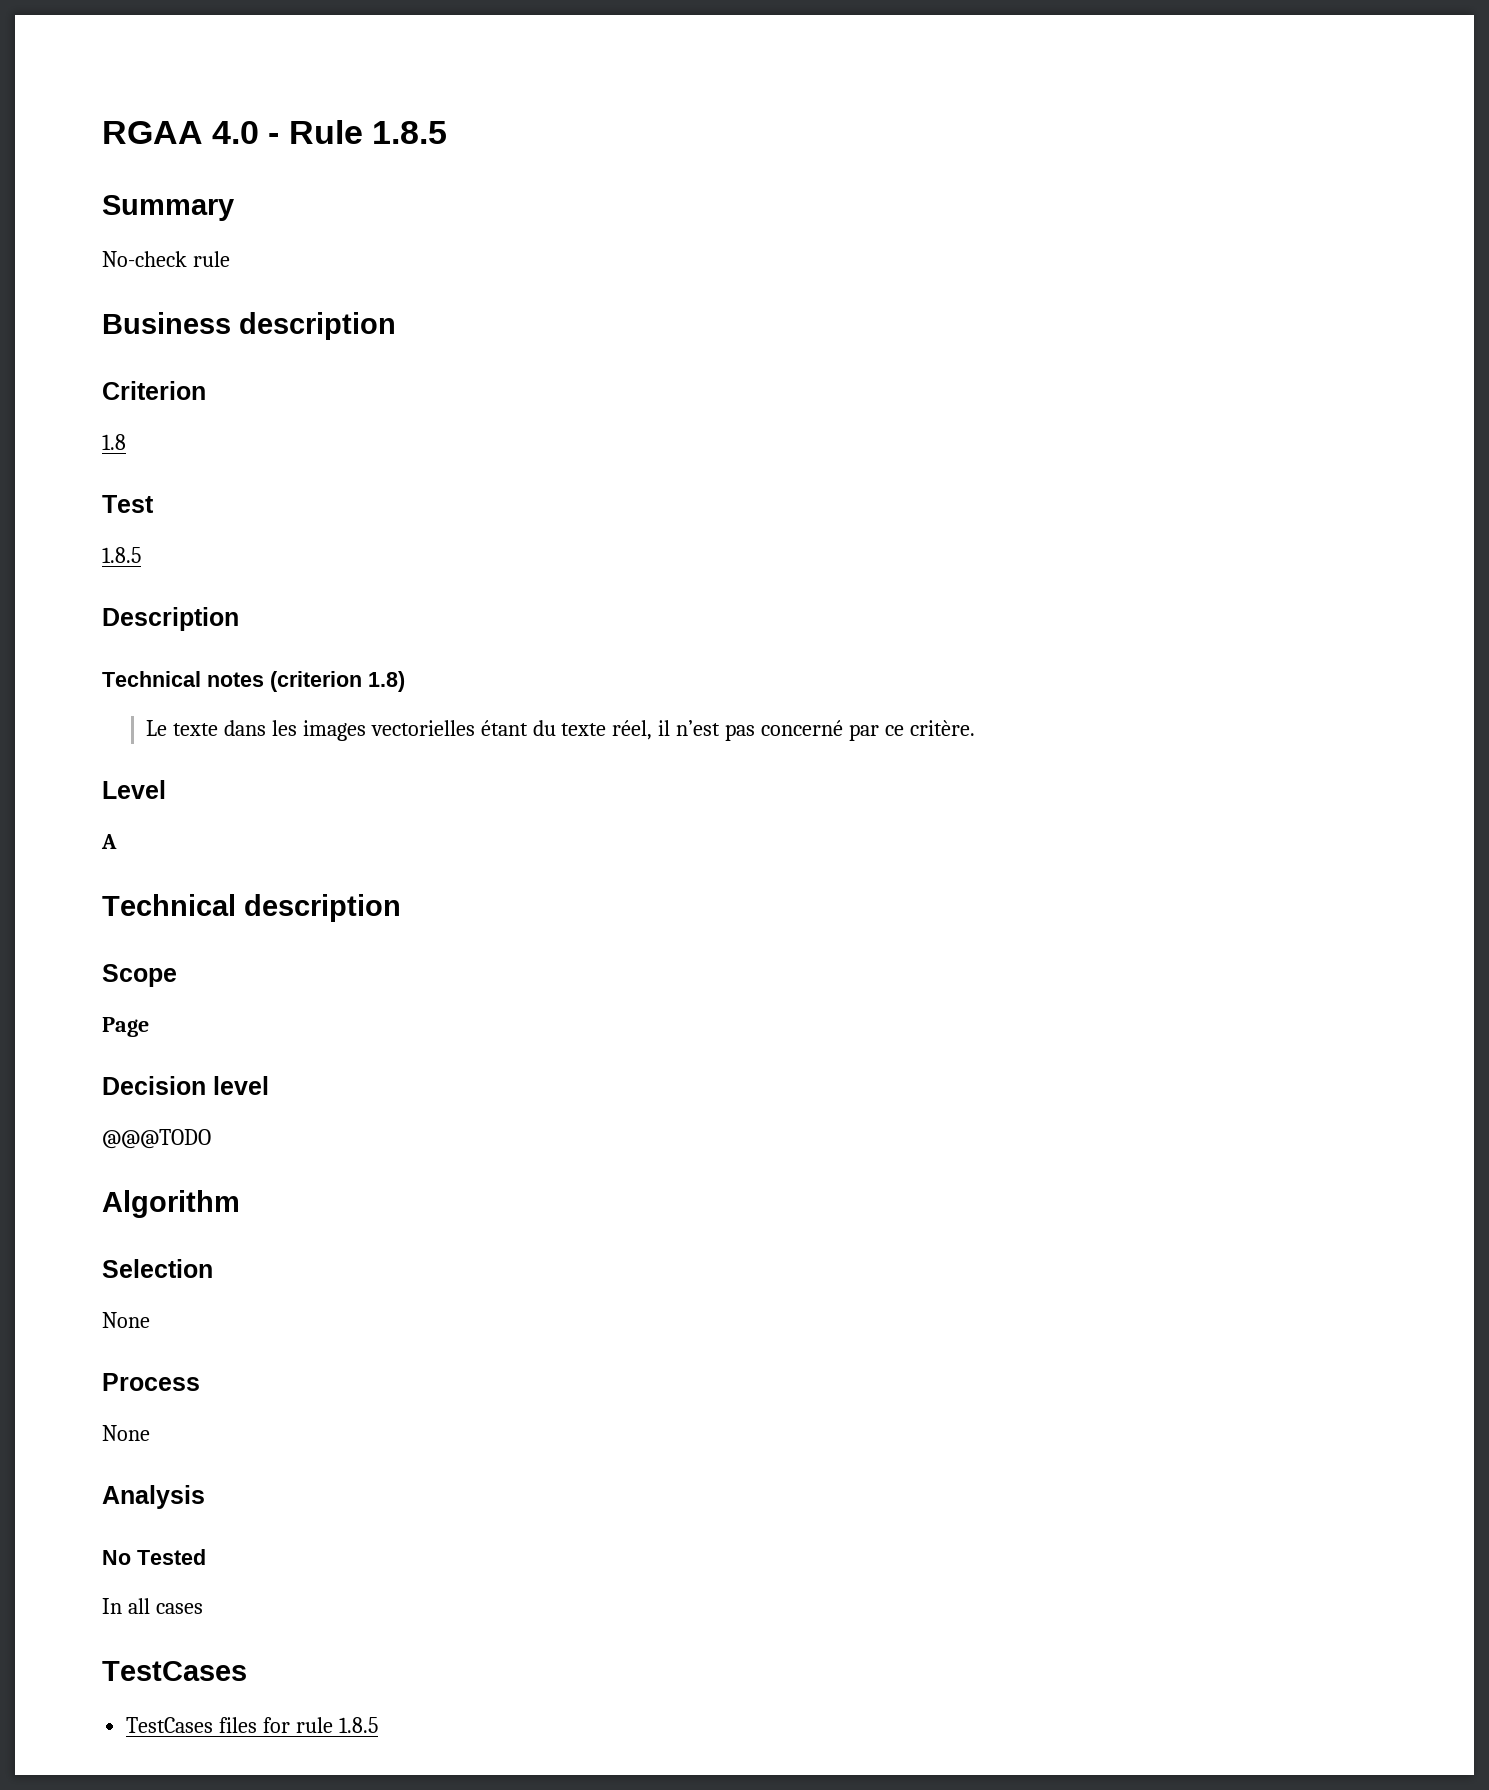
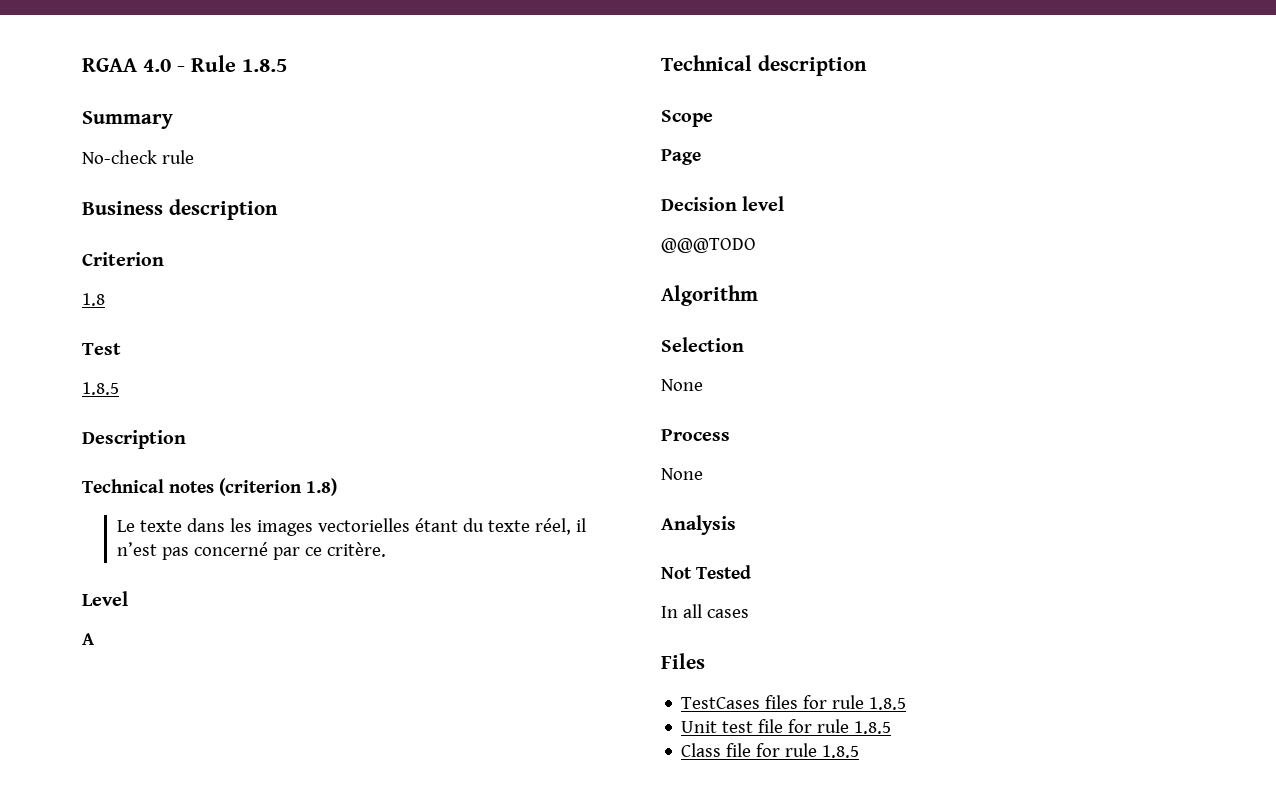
- No Tested
+ Not Tested
  In all cases
- TestCases
+ Files
+ Unit test file for rule 1.8.5
+ Class file for rule 1.8.5

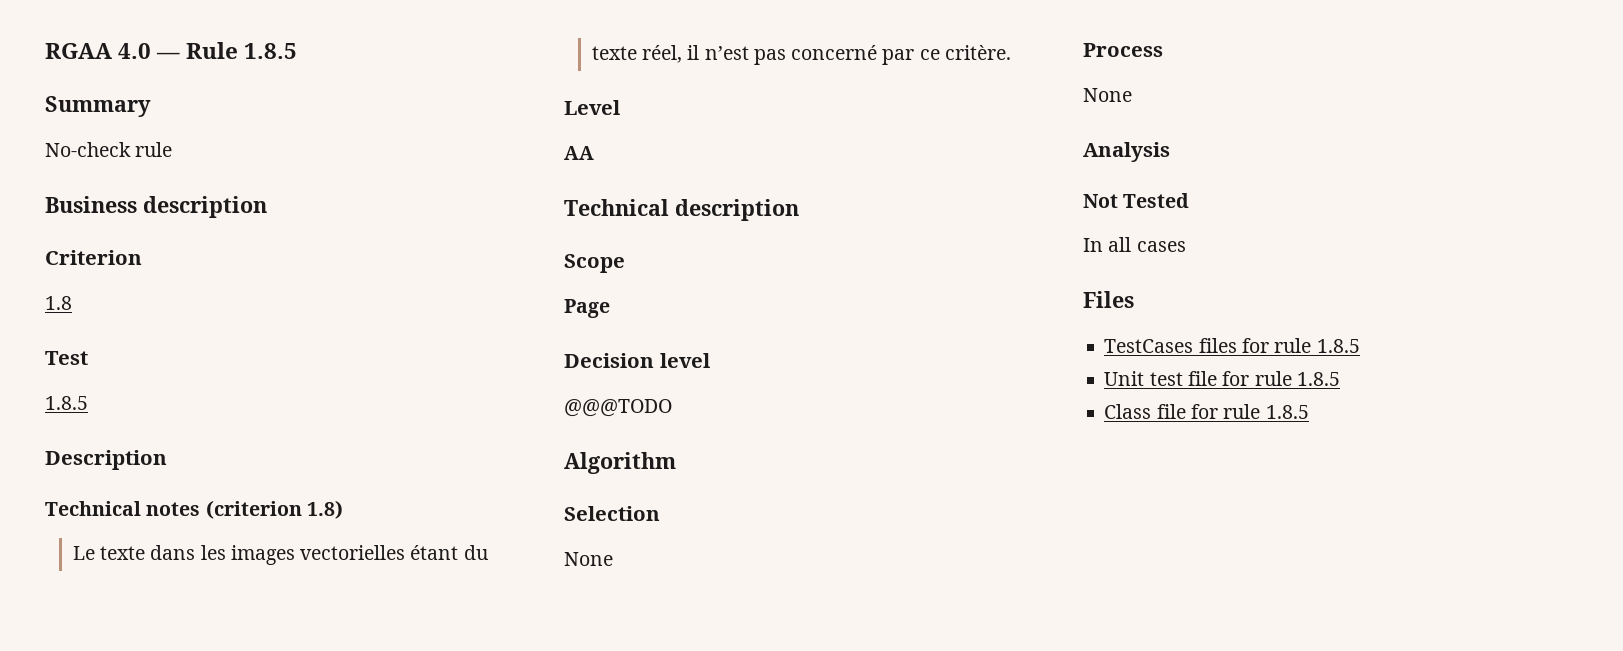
- RGAA 4.0 - Rule 1.8.5
+ RGAA 4.0 — Rule 1.8.5
- A
+ AA

